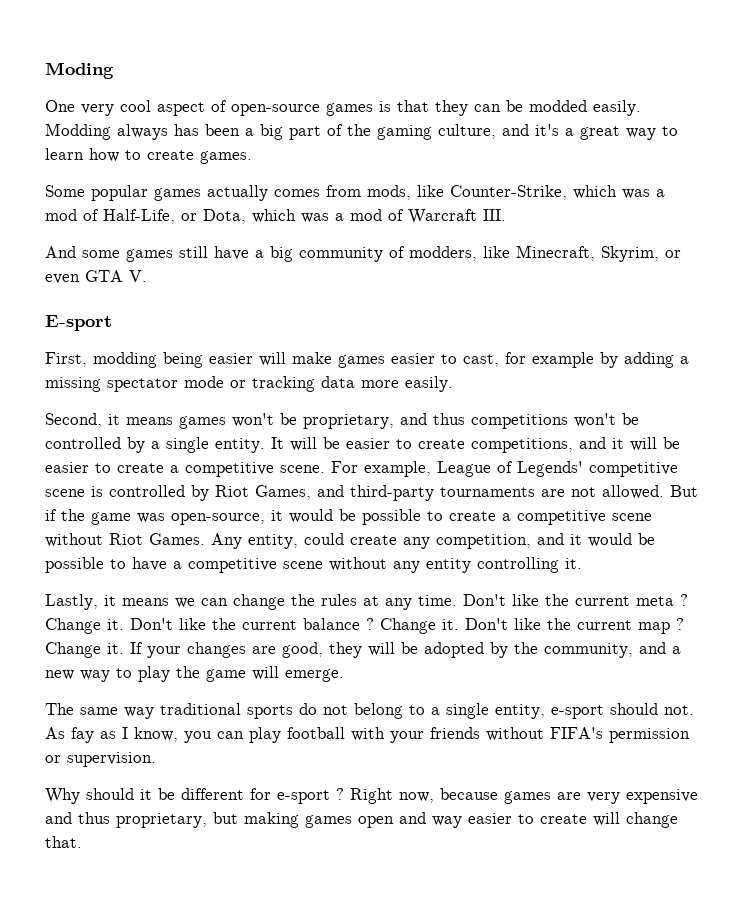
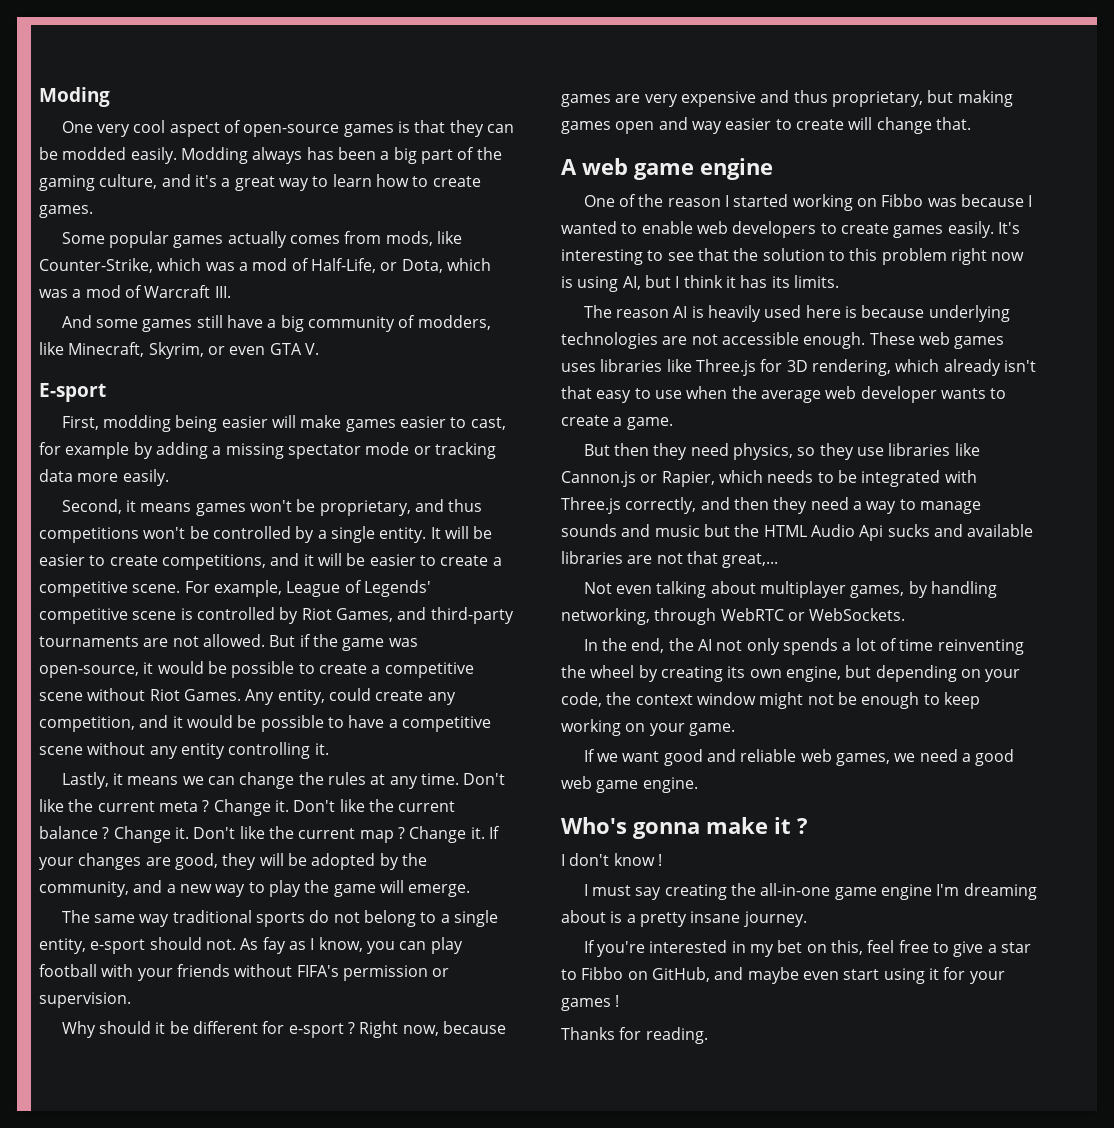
+ A web game engine
+ One of the reason I started working on Fibbo was because I wanted to enable web developers to create games easily. It's interesting to see that the solution to this problem right now is using AI, but I think it has its limits.
+ The reason AI is heavily used here is because underlying technologies are not accessible enough. These web games uses libraries like Three.js for 3D rendering, which already isn't that easy to use when the average web developer wants to create a game.
+ But then they need physics, so they use libraries like Cannon.js or Rapier, which needs to be integrated with Three.js correctly, and then they need a way to manage sounds and music but the HTML Audio Api sucks and available libraries are not that great,...
+ Not even talking about multiplayer games, by handling networking, through WebRTC or WebSockets.
+ In the end, the AI not only spends a lot of time reinventing the wheel by creating its own engine, but depending on your code, the context window might not be enough to keep working on your game.
+ If we want good and reliable web games, we need a good web game engine.
+ Who's gonna make it ?
+ I don't know !
+ I must say creating the all-in-one game engine I'm dreaming about is a pretty insane journey.
+ If you're interested in my bet on this, feel free to give a star to Fibbo on GitHub, and maybe even start using it for your games !
+ Thanks for reading.

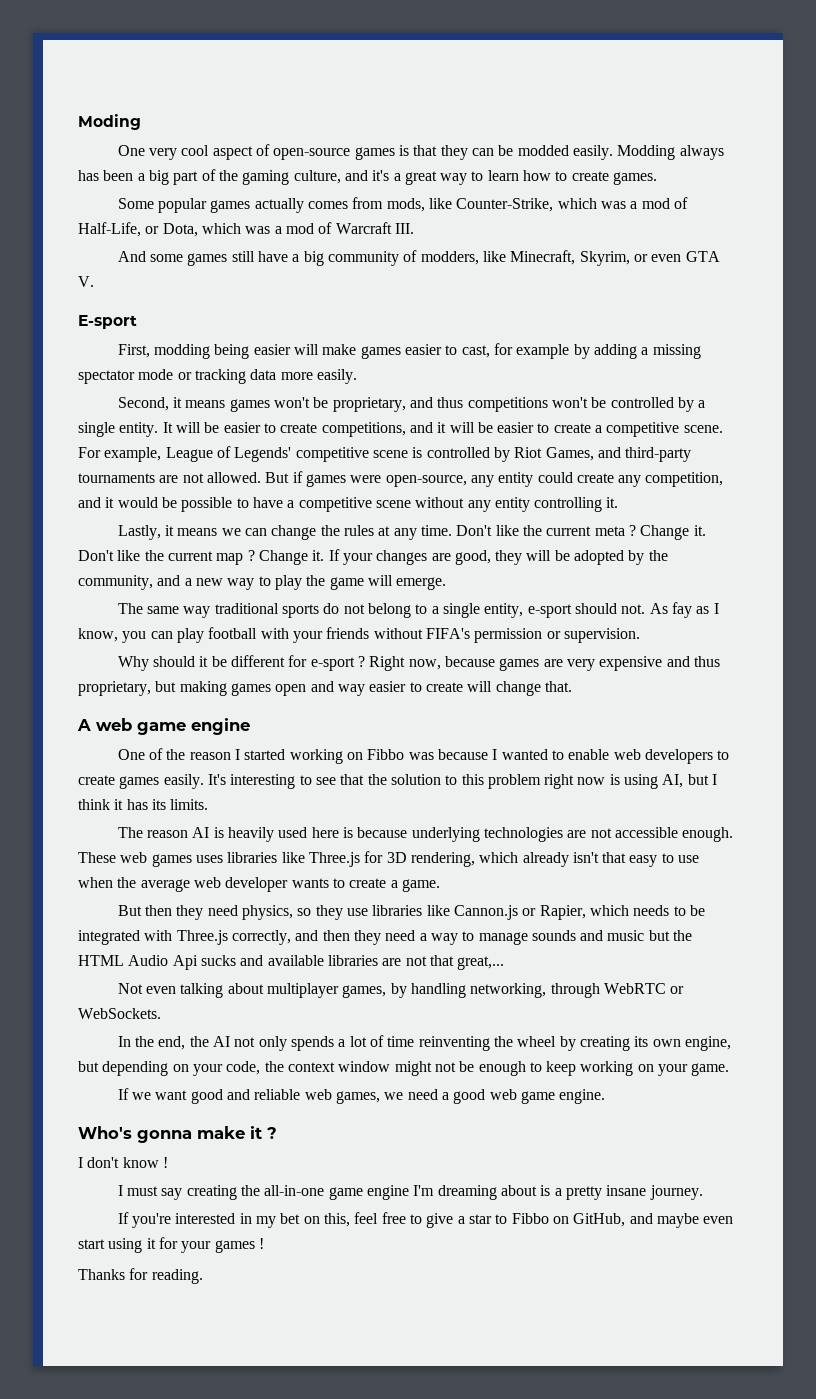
- But if the game was open-source, it would be possible to create a competitive scene without Riot Games. Any entity, could create any competition, and it would be possible to have a competitive scene without any entity controlling it.
+ But if games were open-source, any entity could create any competition, and it would be possible to have a competitive scene without any entity controlling it.
- Don't like the current balance ? Change it. Don't like the current map ?
+ Don't like the current map ?

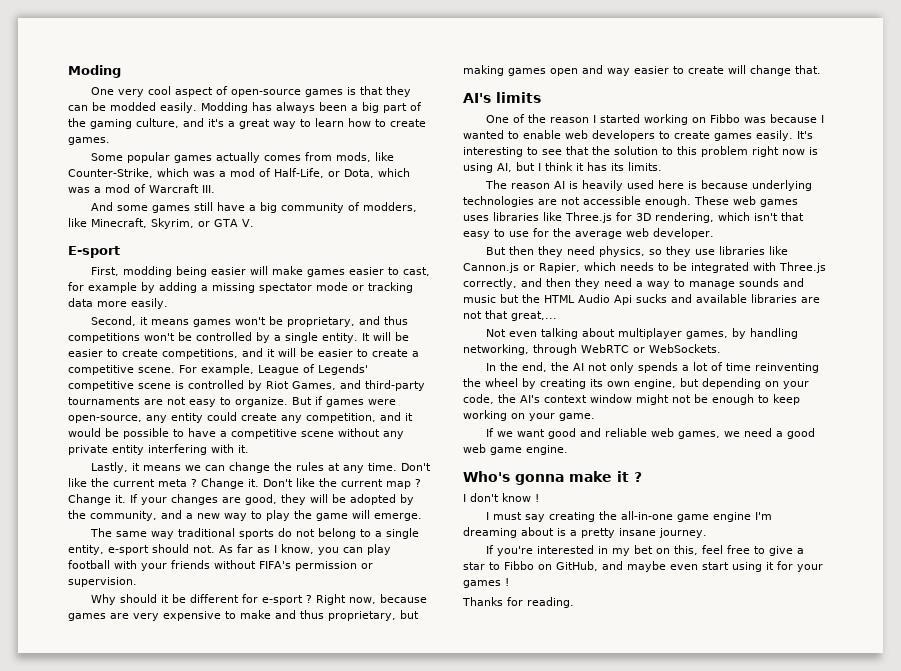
- Modding always has been a big part of the gaming culture, and it's a great way to learn how to create games.
+ Modding has always been a big part of the gaming culture, and it's a great way to learn how to create games.
- And some games still have a big community of modders, like Minecraft, Skyrim, or even GTA V.
+ And some games still have a big community of modders, like Minecraft, Skyrim, or GTA V.
- For example, League of Legends' competitive scene is controlled by Riot Games, and third-party tournaments are not allowed.
+ For example, League of Legends' competitive scene is controlled by Riot Games, and third-party tournaments are not easy to organize.
- But if games were open-source, any entity could create any competition, and it would be possible to have a competitive scene without any entity controlling it.
+ But if games were open-source, any entity could create any competition, and it would be possible to have a competitive scene without any private entity interfering with it.
- As fay as I know, you can play football with your friends without FIFA's permission or supervision.
+ As far as I know, you can play football with your friends without FIFA's permission or supervision.
- Right now, because games are very expensive and thus proprietary, but making games open and way easier to create will change that.
+ Right now, because games are very expensive to make and thus proprietary, but making games open and way easier to create will change that.
- A web game engine
+ AI's limits
- These web games uses libraries like Three.js for 3D rendering, which already isn't that easy to use when the average web developer wants to create a game.
+ These web games uses libraries like Three.js for 3D rendering, which isn't that easy to use for the average web developer.
- In the end, the AI not only spends a lot of time reinventing the wheel by creating its own engine, but depending on your code, the context window might not be enough to keep working on your game.
+ In the end, the AI not only spends a lot of time reinventing the wheel by creating its own engine, but depending on your code, the AI's context window might not be enough to keep working on your game.

